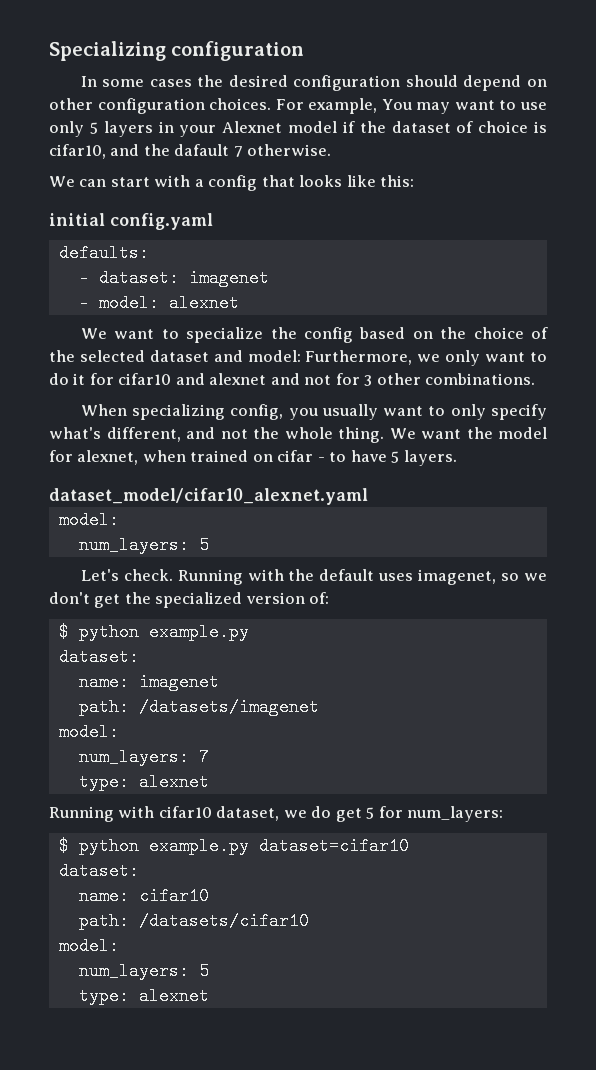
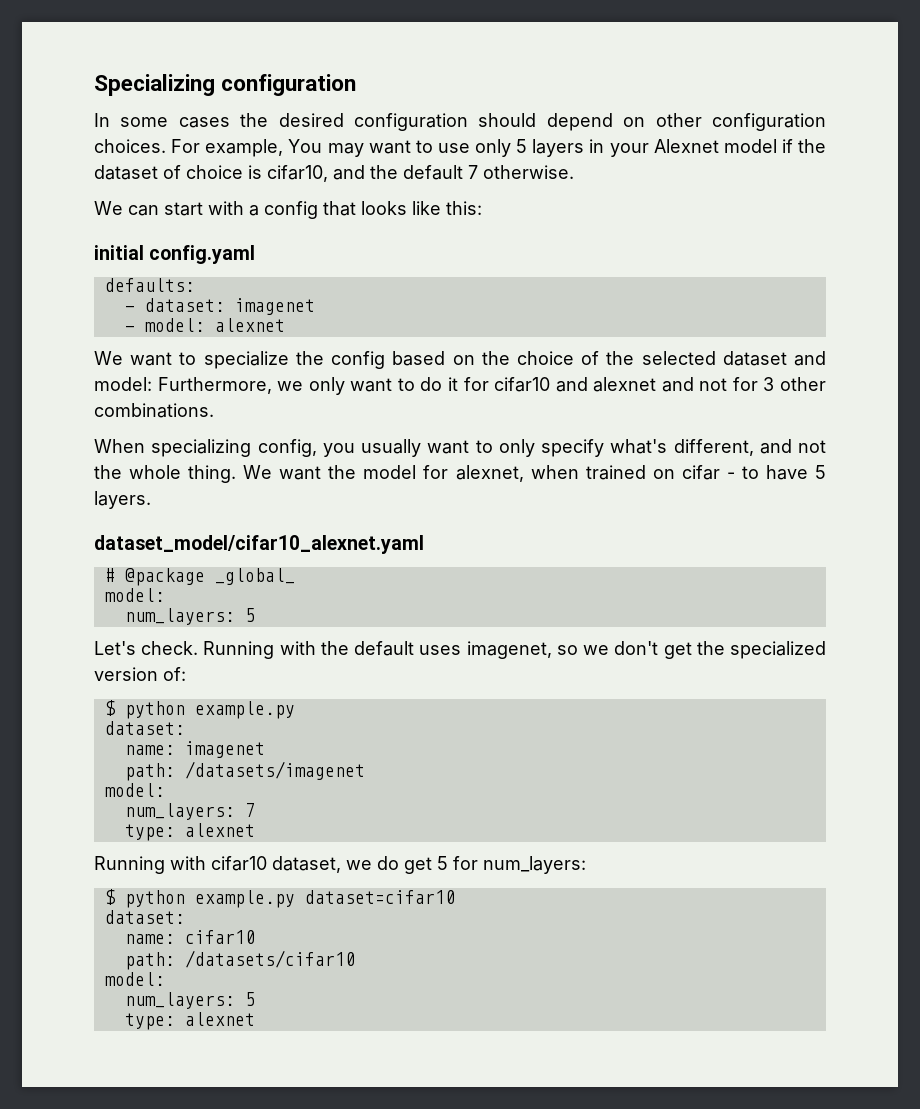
- For example, You may want to use only 5 layers in your Alexnet model if the dataset of choice is cifar10, and the dafault 7 otherwise.
+ For example, You may want to use only 5 layers in your Alexnet model if the dataset of choice is cifar10, and the default 7 otherwise.
+ # @package _global_

